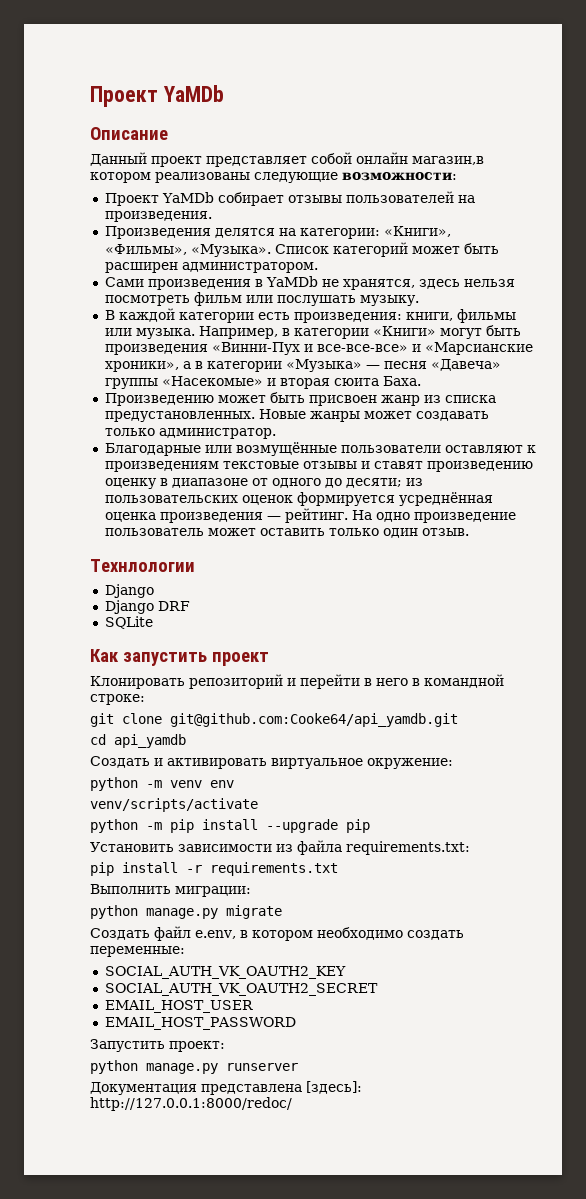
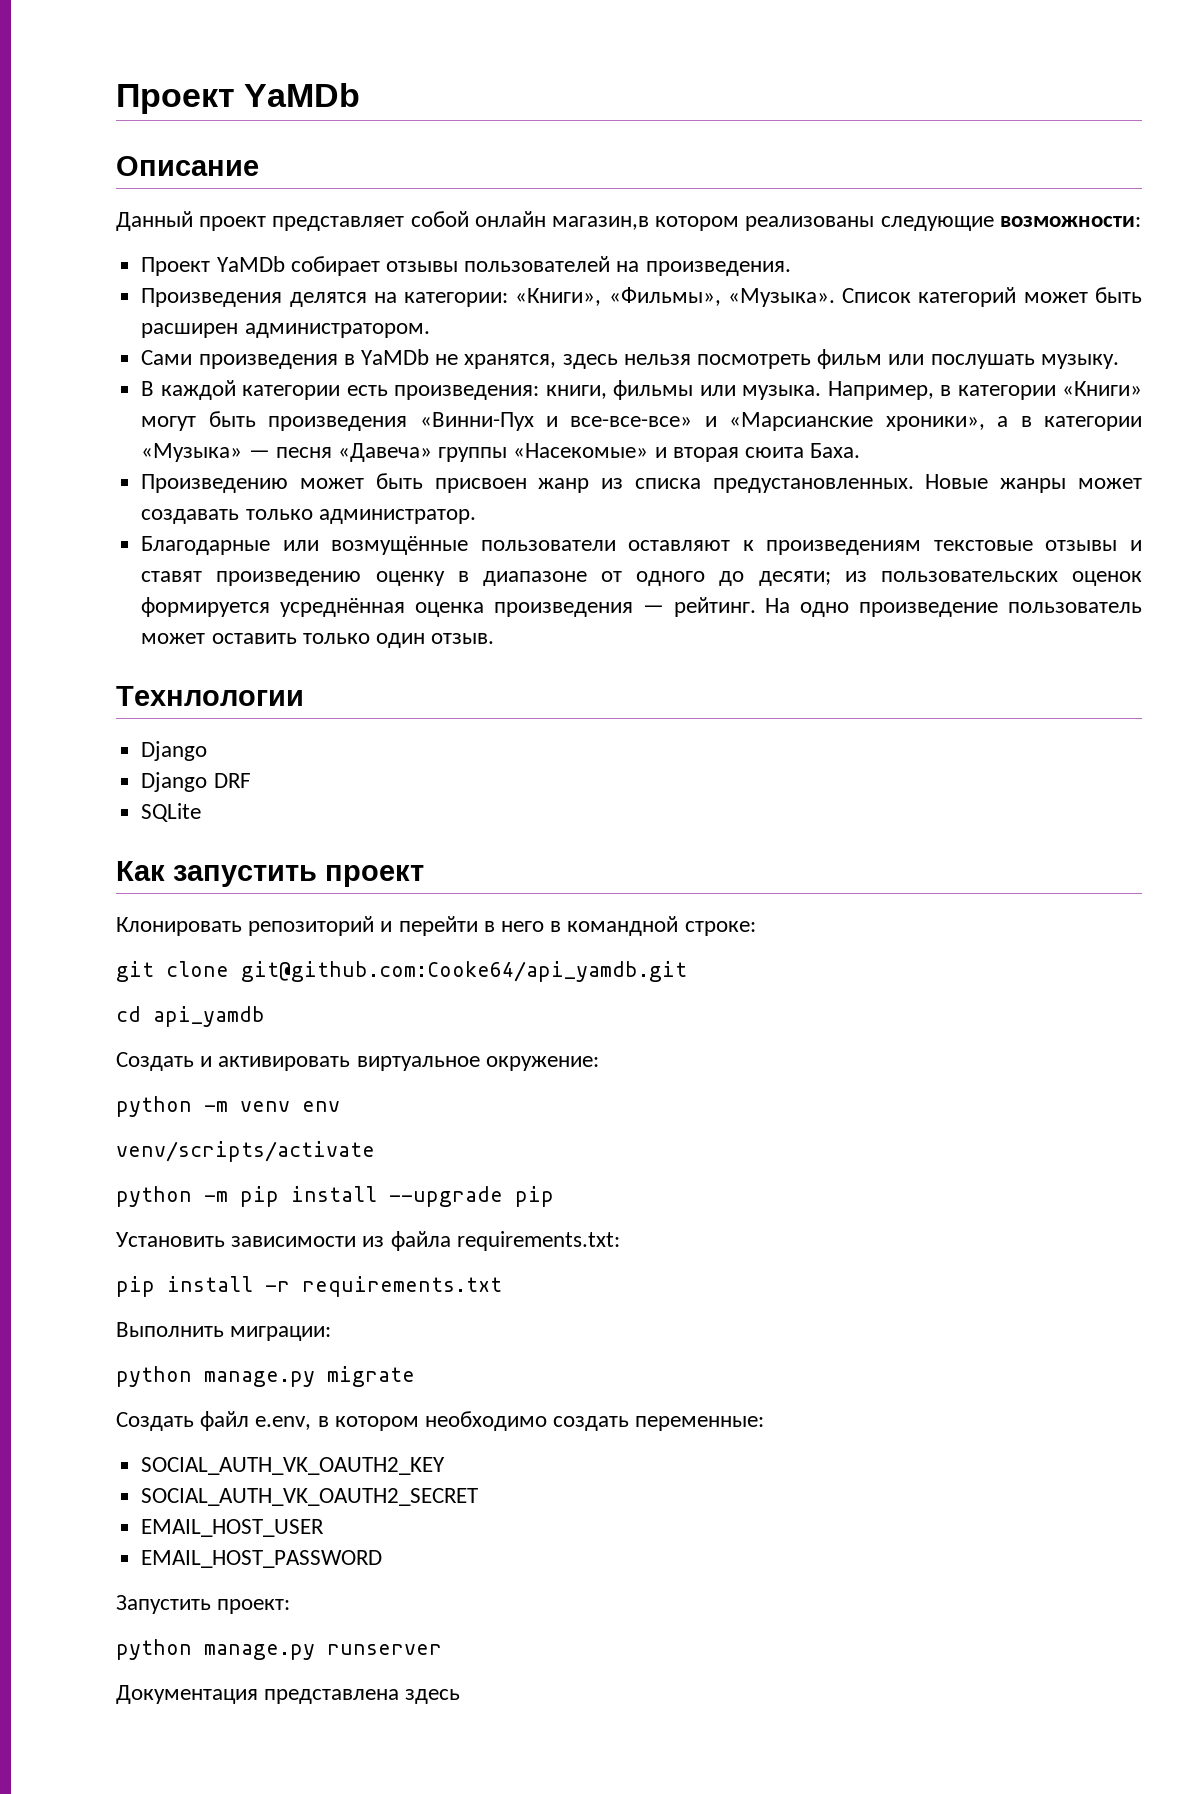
- Документация представлена [здесь]: http://127.0.0.1:8000/redoc/
+ Документация представлена здесь

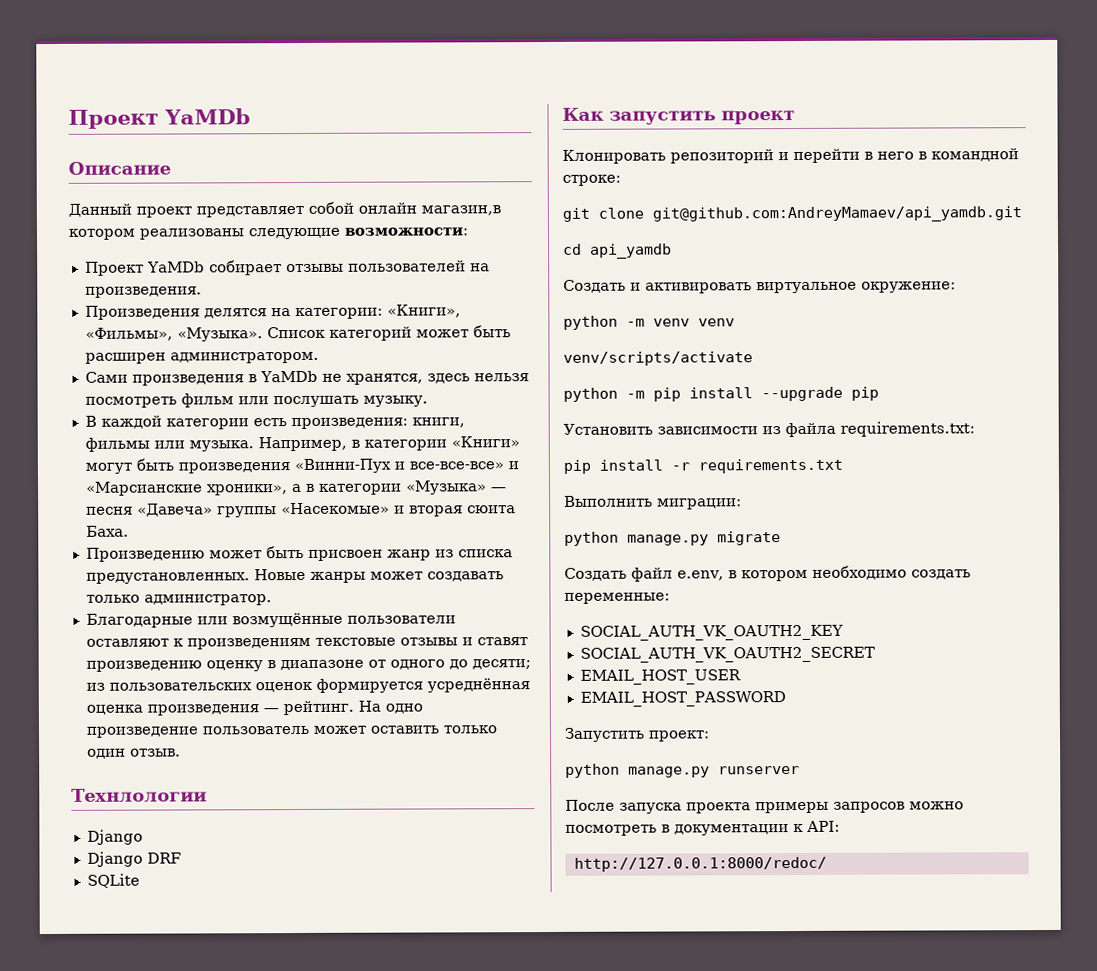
- git clone git@github.com:Cooke64/api_yamdb.git
+ git clone git@github.com:AndreyMamaev/api_yamdb.git
- python -m venv env
+ python -m venv venv
- Документация представлена здесь
+ После запуска проекта примеры запросов можно посмотреть в документации к API:
+ http://127.0.0.1:8000/redoc/

